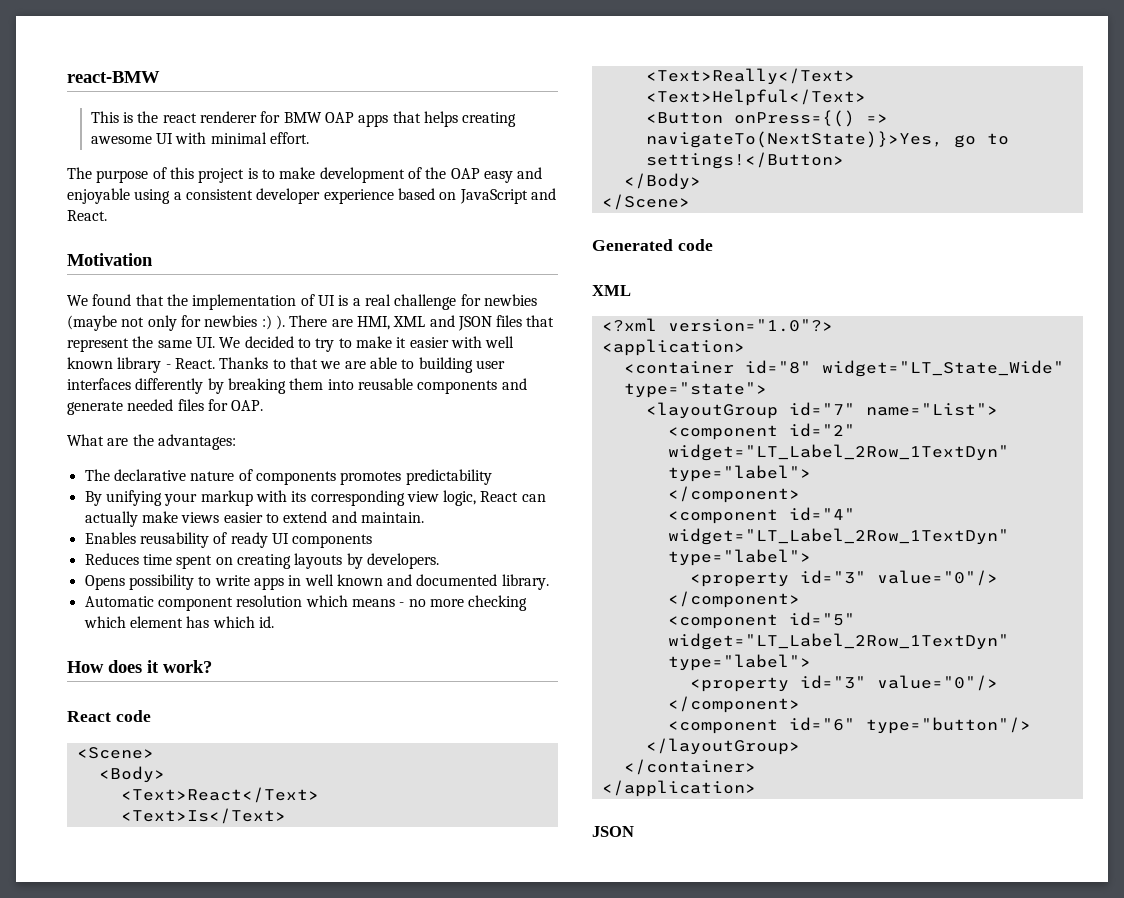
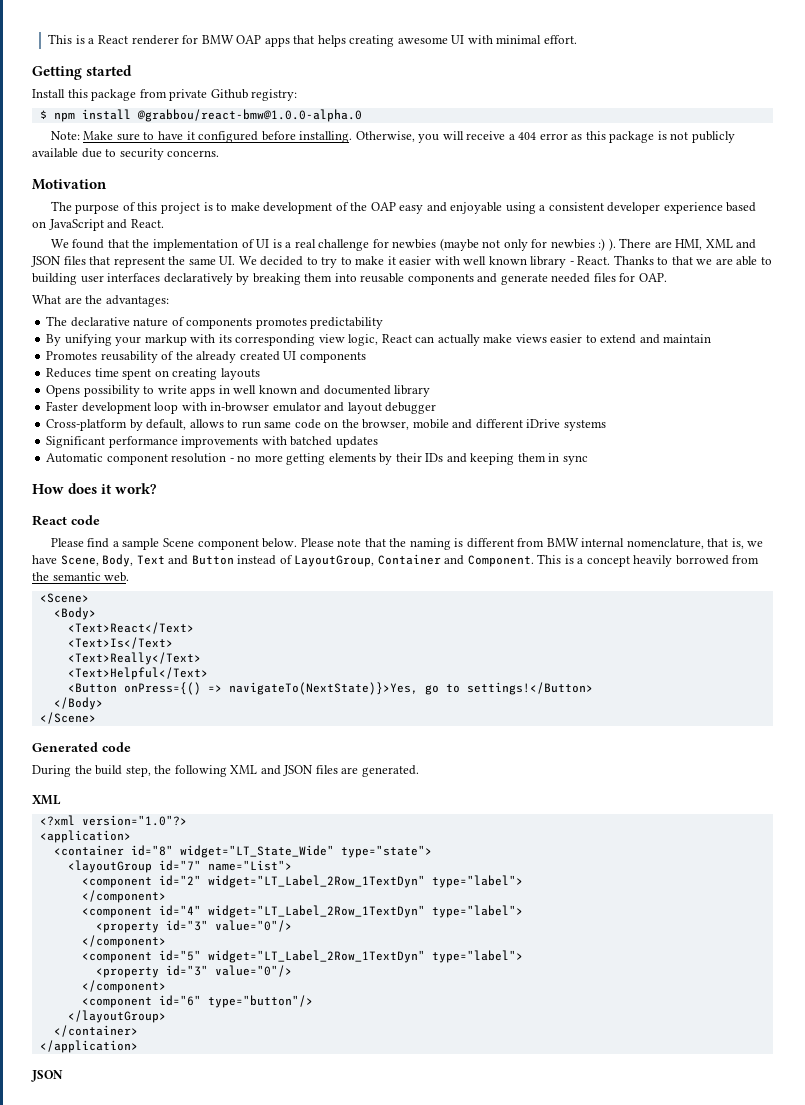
- react-BMW
- This is the react renderer for BMW OAP apps that helps creating awesome UI with minimal effort.
+ This is a React renderer for BMW OAP apps that helps creating awesome UI with minimal effort.
+ Getting started
+ Install this package from private Github registry:
+ $ npm install @grabbou/react-bmw@1.0.0-alpha.0
+ Note: Make sure to have it configured before installing. Otherwise, you will receive a 404 error as this package is not publicly available due to security concerns.
+ Motivation
- Motivation
- Thanks to that we are able to building user interfaces differently by breaking them into reusable components and generate needed files for OAP.
+ Thanks to that we are able to building user interfaces declaratively by breaking them into reusable components and generate needed files for OAP.
- By unifying your markup with its corresponding view logic, React can actually make views easier to extend and maintain.
- Enables reusability of ready UI components
+ By unifying your markup with its corresponding view logic, React can actually make views easier to extend and maintain
+ Promotes reusability of the already created UI components
- Reduces time spent on creating layouts by developers.
+ Reduces time spent on creating layouts
- Opens possibility to write apps in well known and documented library.
+ Opens possibility to write apps in well known and documented library
+ Faster development loop with in-browser emulator and layout debugger
+ Cross-platform by default, allows to run same code on the browser, mobile and different iDrive systems
+ Significant performance improvements with batched updates
- Automatic component resolution which means - no more checking which element has which id.
+ Automatic component resolution - no more getting elements by their IDs and keeping them in sync
+ Please find a sample Scene component below. Please note that the naming is different from BMW internal nomenclature, that is, we have Scene, Body, Text and Button instead of LayoutGroup, Container and Component. This is a concept heavily borrowed from the semantic web.
+ During the build step, the following XML and JSON files are generated.

